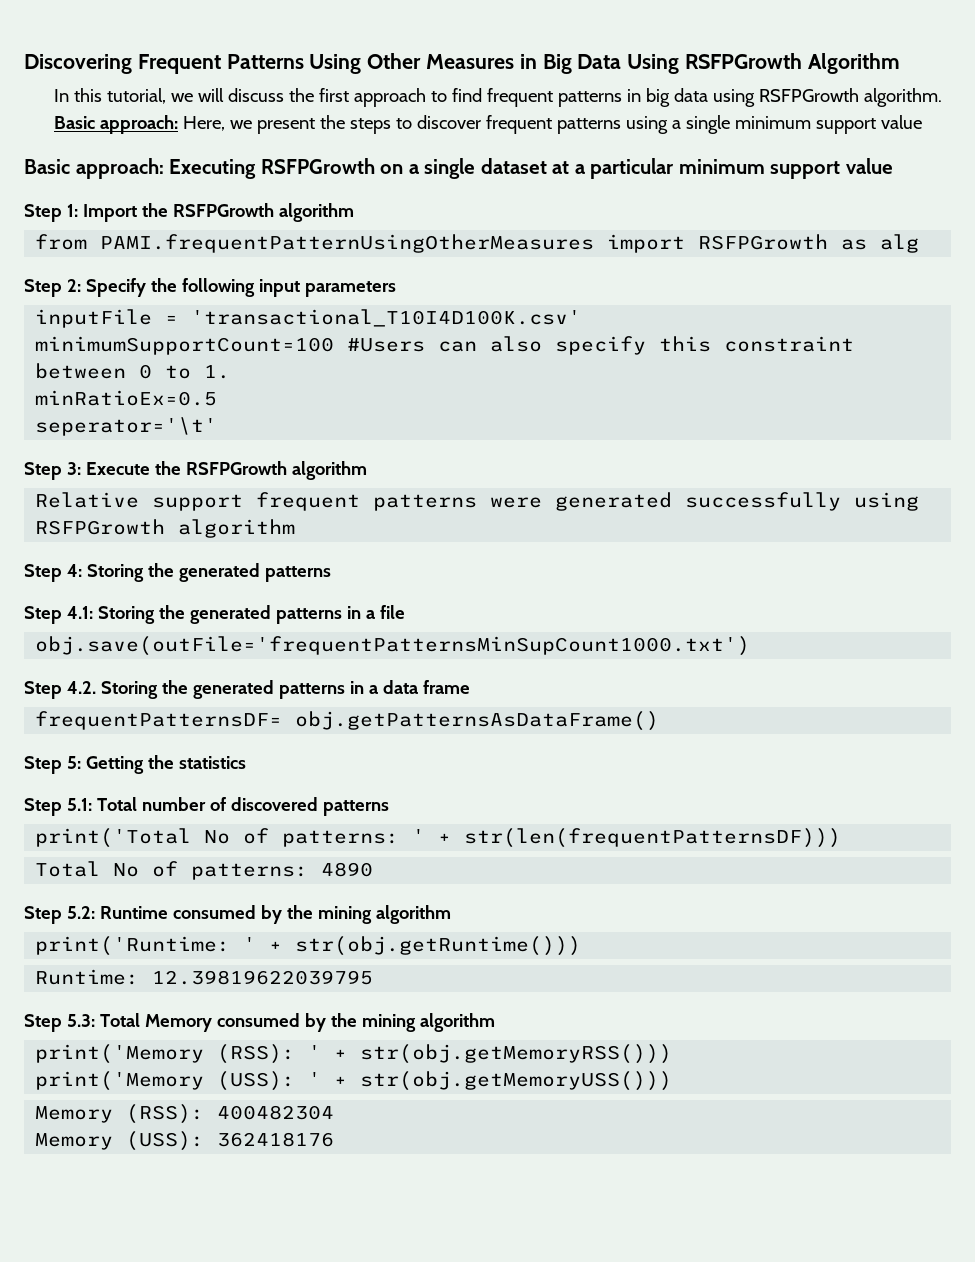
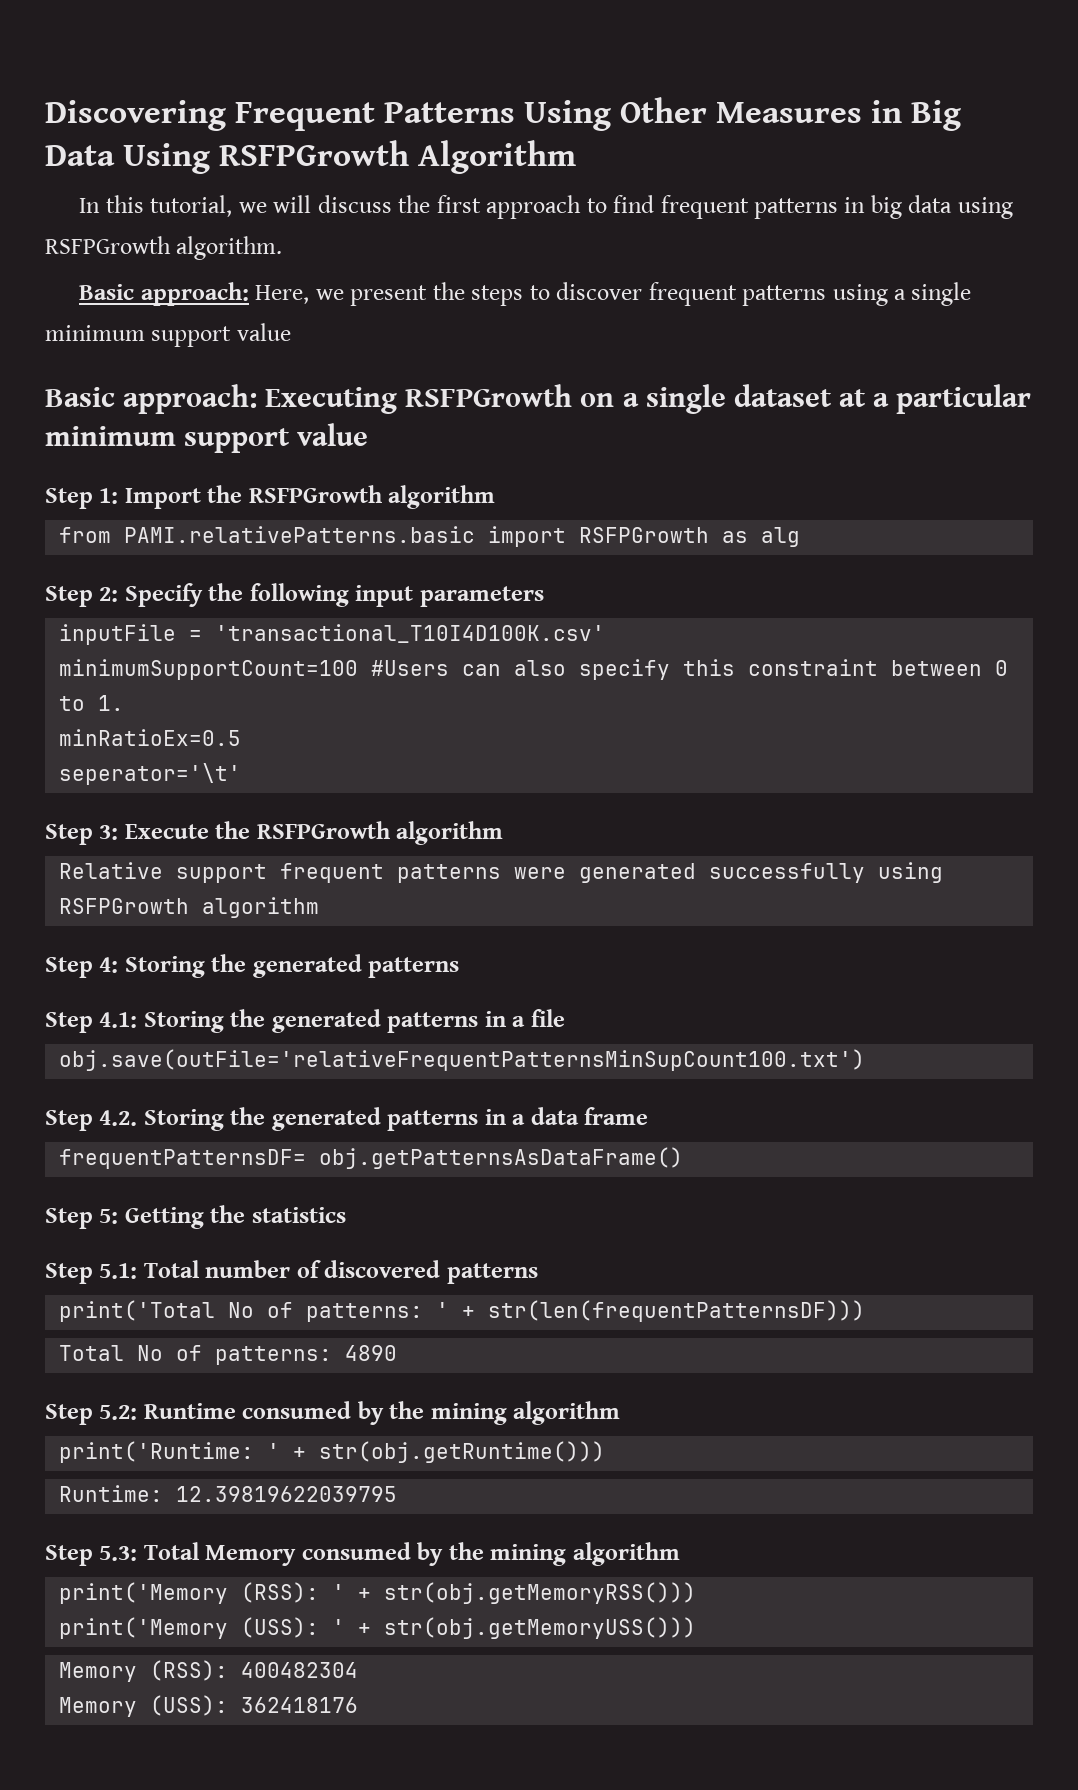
- from PAMI.frequentPatternUsingOtherMeasures import RSFPGrowth as alg
+ from PAMI.relativePatterns.basic import RSFPGrowth as alg
- obj.save(outFile='frequentPatternsMinSupCount1000.txt')
+ obj.save(outFile='relativeFrequentPatternsMinSupCount100.txt')

